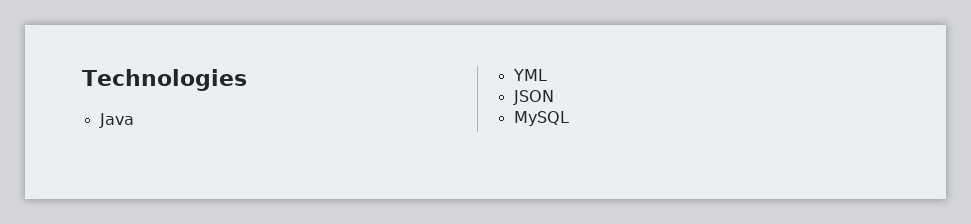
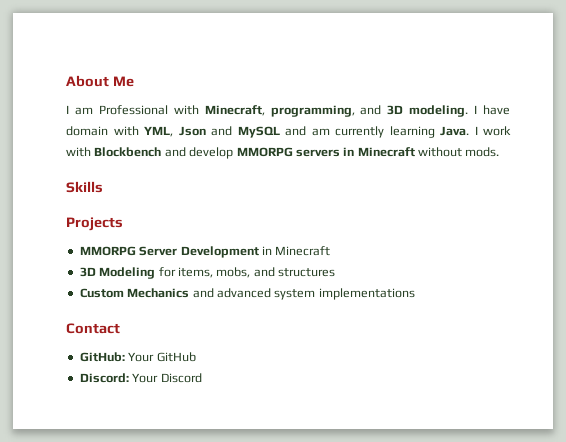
- Technologies
- Java
- YML
- JSON
- MySQL
+ About Me
+ I am Professional with Minecraft, programming, and 3D modeling. I have domain with YML, Json and MySQL and am currently learning Java. I work with Blockbench and develop MMORPG servers in Minecraft without mods.
+ Skills
+ Projects
+ MMORPG Server Development in Minecraft
+ 3D Modeling for items, mobs, and structures
+ Custom Mechanics and advanced system implementations
+ Contact
+ GitHub: Your GitHub
+ Discord: Your Discord

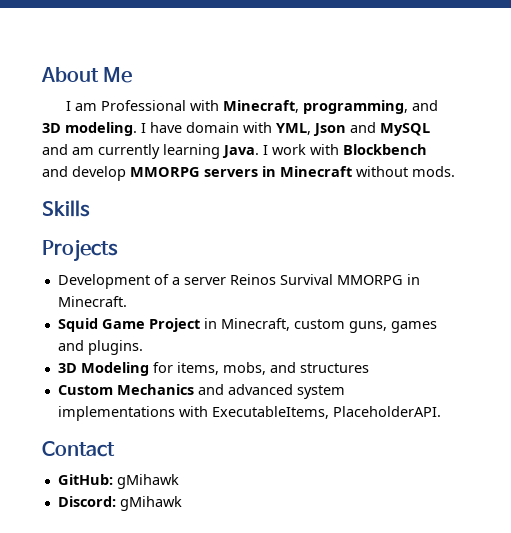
- MMORPG Server Development in Minecraft
+ Development of a server Reinos Survival MMORPG in Minecraft.
+ Squid Game Project in Minecraft, custom guns, games and plugins.
- Custom Mechanics and advanced system implementations
+ Custom Mechanics and advanced system implementations with ExecutableItems, PlaceholderAPI.
- GitHub: Your GitHub
+ GitHub: gMihawk
- Discord: Your Discord
+ Discord: gMihawk

